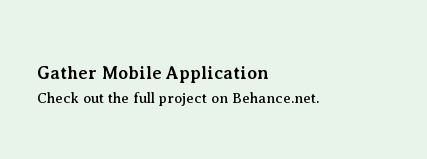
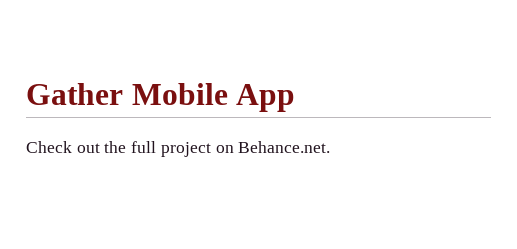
- Gather Mobile Application
+ Gather Mobile App

